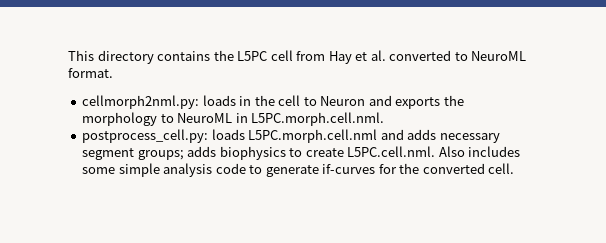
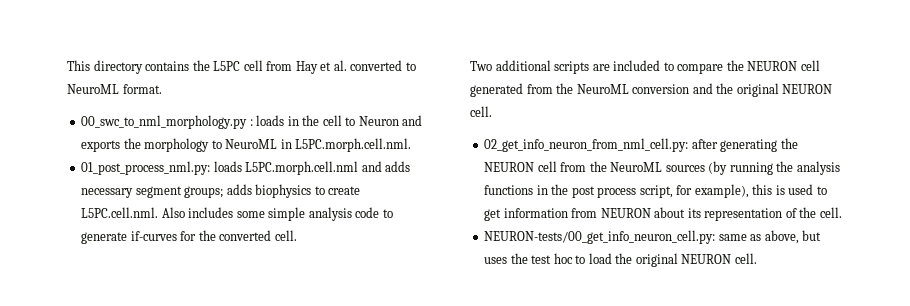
- cellmorph2nml.py: loads in the cell to Neuron and exports the morphology to NeuroML in L5PC.morph.cell.nml.
+ 00_swc_to_nml_morphology.py : loads in the cell to Neuron and exports the morphology to NeuroML in L5PC.morph.cell.nml.
- postprocess_cell.py: loads L5PC.morph.cell.nml and adds necessary segment groups; adds biophysics to create L5PC.cell.nml. Also includes some simple analysis code to generate if-curves for the converted cell.
+ 01_post_process_nml.py: loads L5PC.morph.cell.nml and adds necessary segment groups; adds biophysics to create L5PC.cell.nml. Also includes some simple analysis code to generate if-curves for the converted cell.
+ Two additional scripts are included to compare the NEURON cell generated from the NeuroML conversion and the original NEURON cell.
+ 02_get_info_neuron_from_nml_cell.py: after generating the NEURON cell from the NeuroML sources (by running the analysis functions in the post process script, for example), this is used to get information from NEURON about its representation of the cell.
+ NEURON-tests/00_get_info_neuron_cell.py: same as above, but uses the test hoc to load the original NEURON cell.

